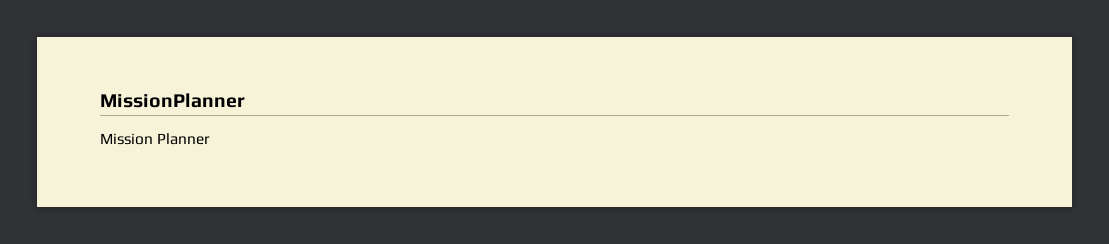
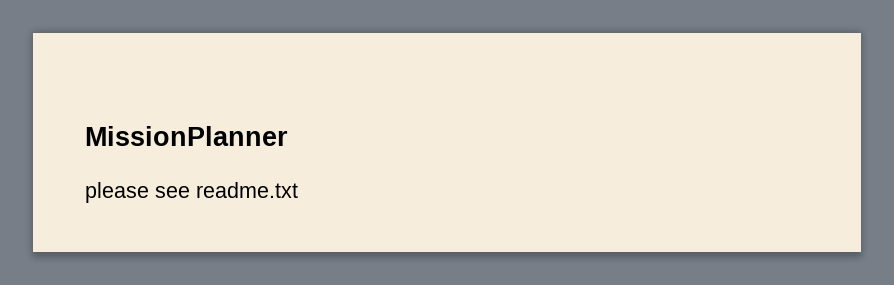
- Mission Planner
+ please see readme.txt

